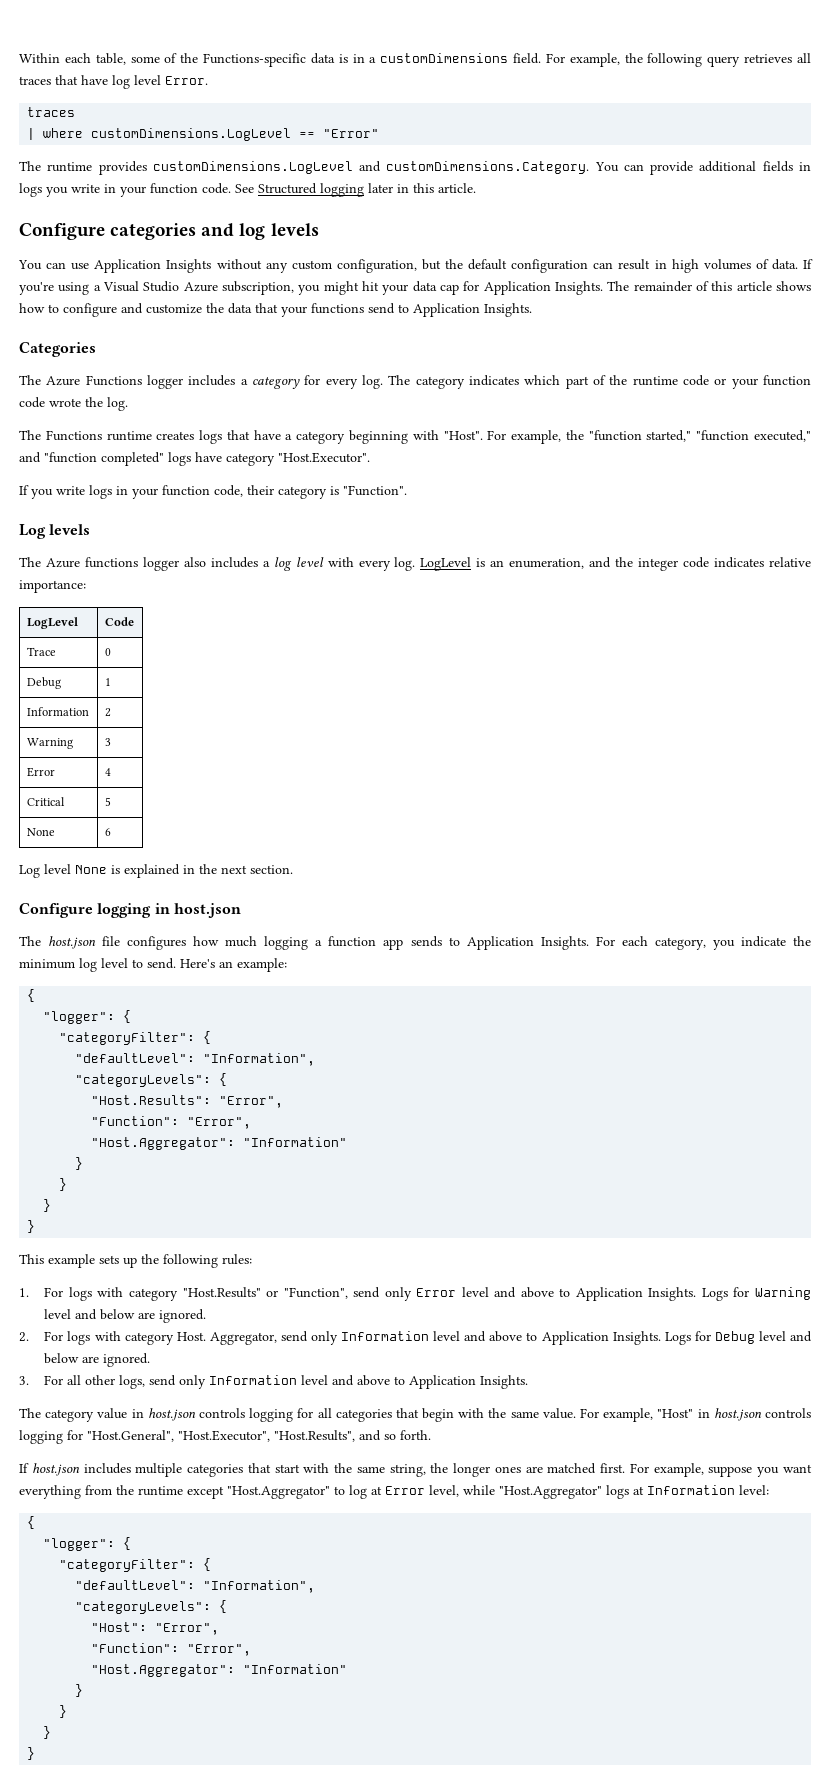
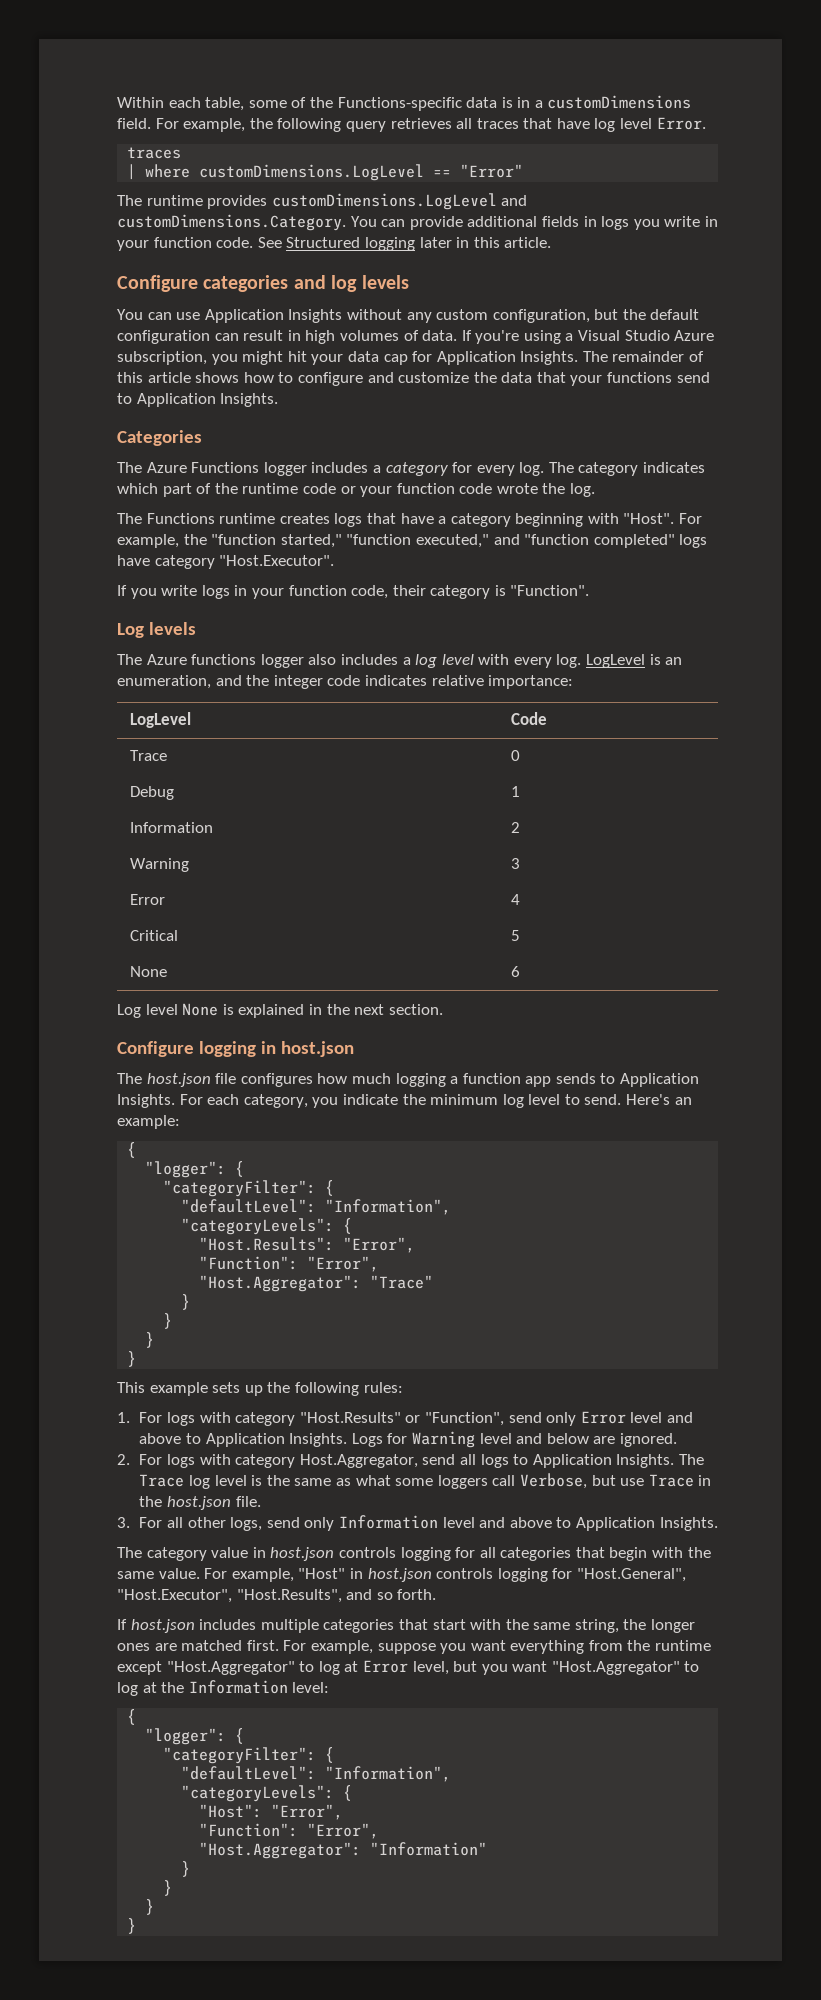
  "Host.Results": "Error",
  "Function": "Error",
- "Host.Aggregator": "Information"
+ "Host.Aggregator": "Trace"
- 2. For logs with category Host. Aggregator, send only Information level and above to Application Insights. Logs for Debug level and below are ignored.
+ 2. For logs with category Host.Aggregator, send all logs to Application Insights. The Trace log level is the same as what some loggers call Verbose, but use Trace in the host.json file.
- For example, suppose you want everything from the runtime except "Host.Aggregator" to log at Error level, while "Host.Aggregator" logs at Information level:
+ For example, suppose you want everything from the runtime except "Host.Aggregator" to log at Error level, but you want "Host.Aggregator" to log at the Information level:

